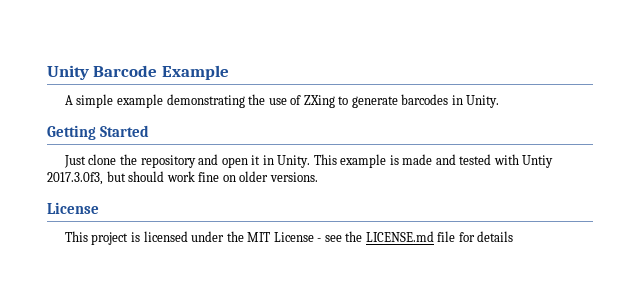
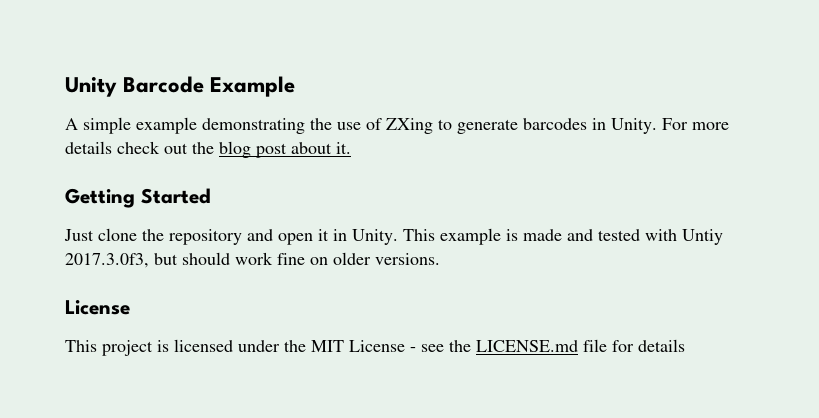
+ For more details check out the blog post about it.

